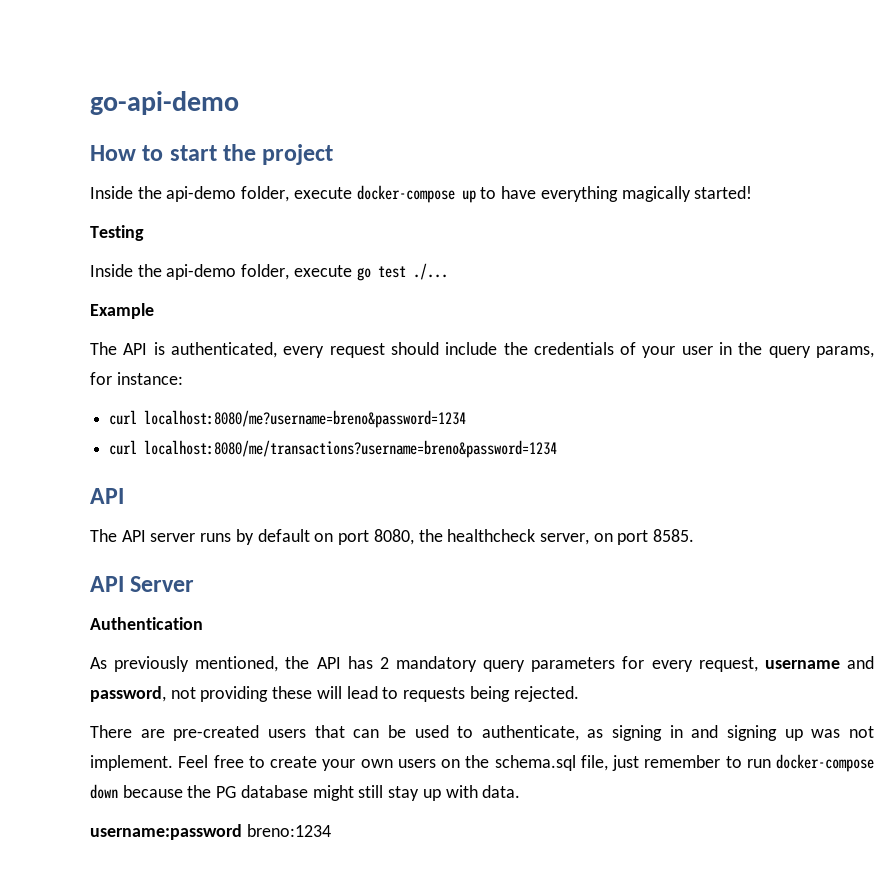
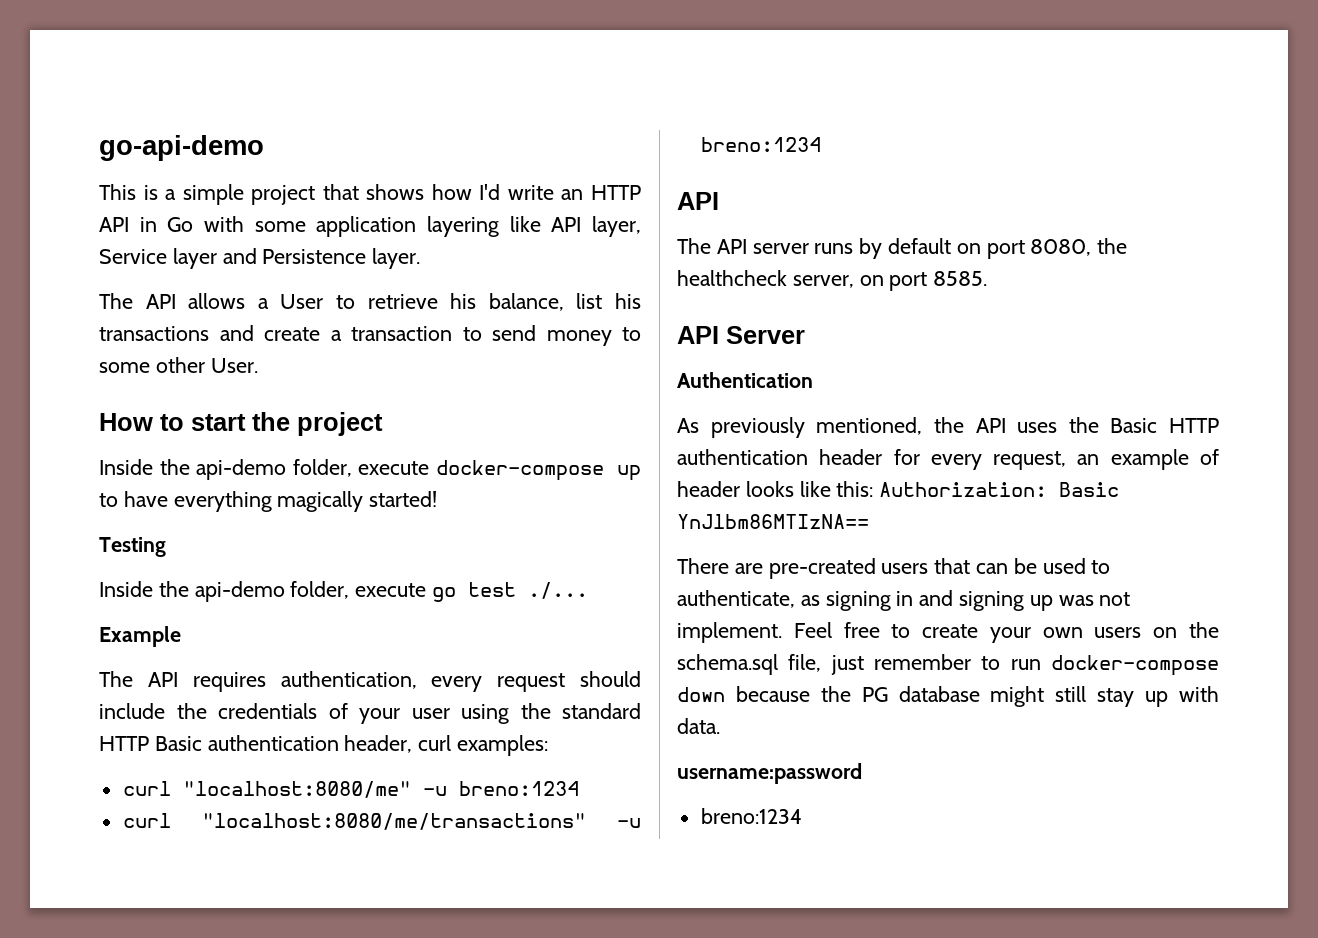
+ This is a simple project that shows how I'd write an HTTP API in Go with some application layering like API layer, Service layer and Persistence layer.
+ The API allows a User to retrieve his balance, list his transactions and create a transaction to send money to some other User.
- The API is authenticated, every request should include the credentials of your user in the query params, for instance:
- curl localhost:8080/me?username=breno&password=1234
- curl localhost:8080/me/transactions?username=breno&password=1234
+ The API requires authentication, every request should include the credentials of your user using the standard HTTP Basic authentication header, curl examples:
+ curl "localhost:8080/me" -u breno:1234
+ curl "localhost:8080/me/transactions" -u breno:1234
- As previously mentioned, the API has 2 mandatory query parameters for every request, username and password, not providing these will lead to requests being rejected.
+ As previously mentioned, the API uses the Basic HTTP authentication header for every request, an example of header looks like this: Authorization: Basic YnJlbm86MTIzNA==
- username:password breno:1234
+ username:password
+ breno:1234

